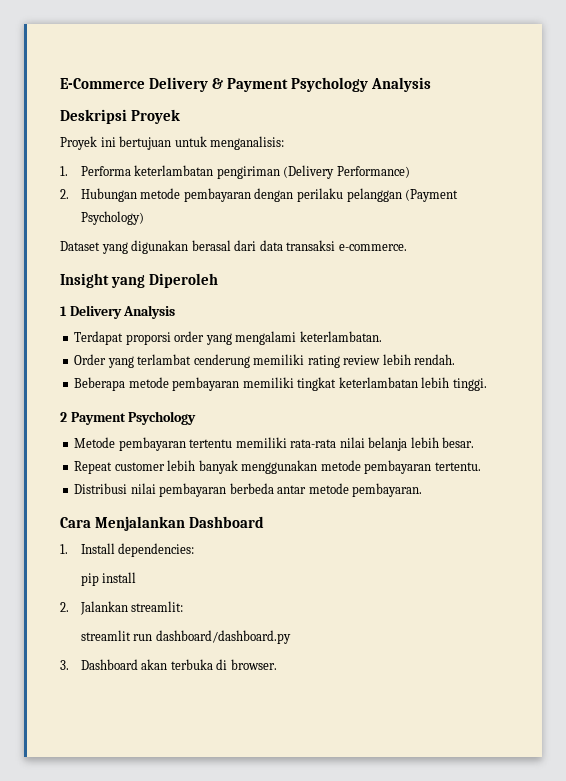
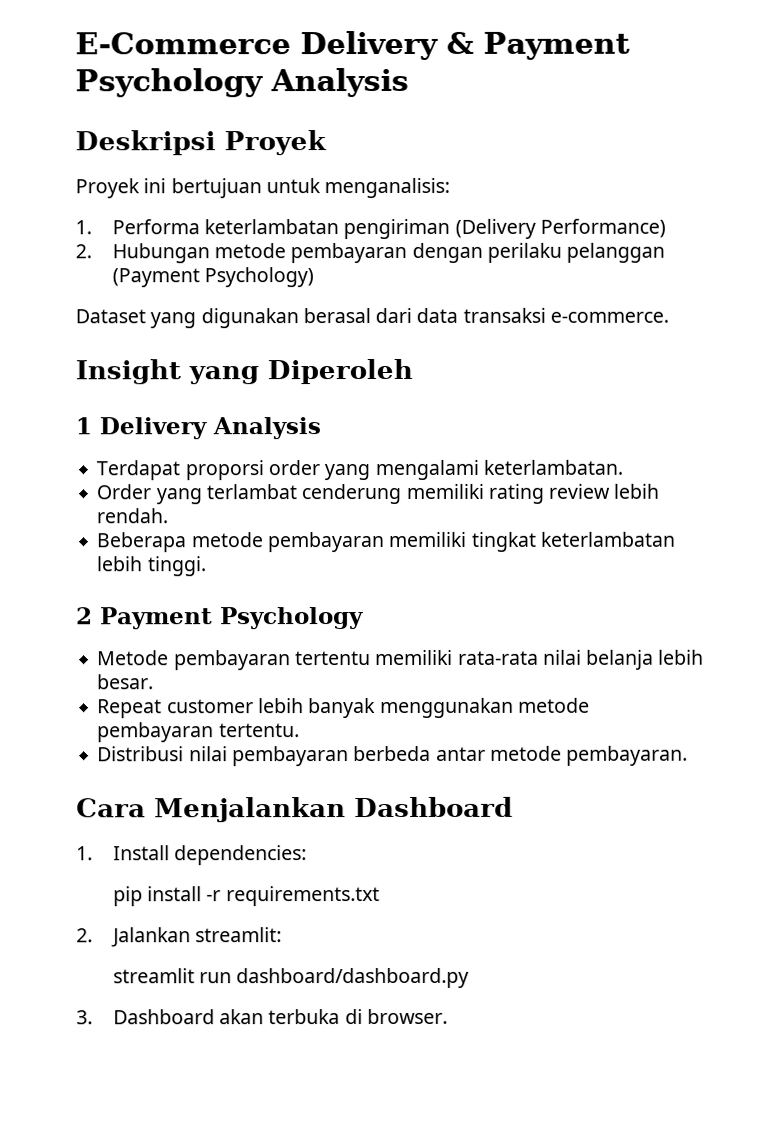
- pip install
+ pip install -r requirements.txt

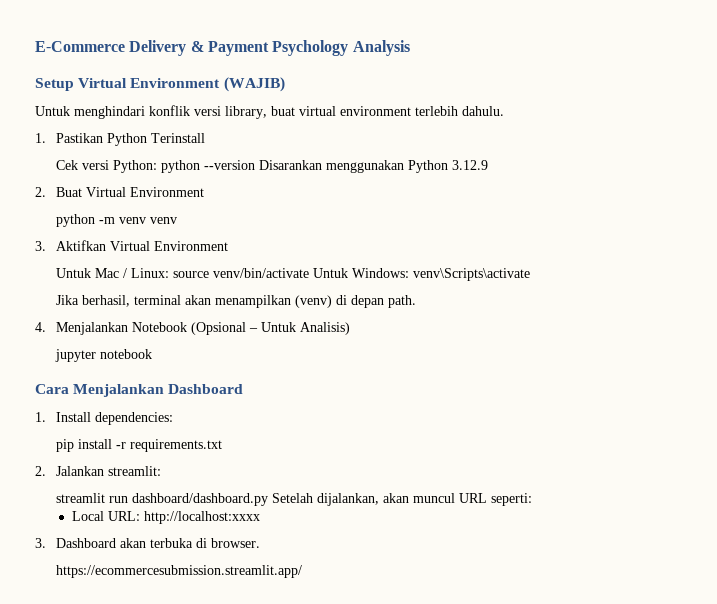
- Deskripsi Proyek
- Proyek ini bertujuan untuk menganalisis:
- 1. Performa keterlambatan pengiriman (Delivery Performance)
- 2. Hubungan metode pembayaran dengan perilaku pelanggan (Payment Psychology)
- Dataset yang digunakan berasal dari data transaksi e-commerce.
- Insight yang Diperoleh
- 1 Delivery Analysis
- Terdapat proporsi order yang mengalami keterlambatan.
- Order yang terlambat cenderung memiliki rating review lebih rendah.
- Beberapa metode pembayaran memiliki tingkat keterlambatan lebih tinggi.
- 2 Payment Psychology
- Metode pembayaran tertentu memiliki rata-rata nilai belanja lebih besar.
- Repeat customer lebih banyak menggunakan metode pembayaran tertentu.
- Distribusi nilai pembayaran berbeda antar metode pembayaran.
+ Setup Virtual Environment (WAJIB)
+ Untuk menghindari konflik versi library, buat virtual environment terlebih dahulu.
+ 1. Pastikan Python Terinstall
+ Cek versi Python: python --version Disarankan menggunakan Python 3.12.9
+ 2. Buat Virtual Environment
+ python -m venv venv
+ 3. Aktifkan Virtual Environment
+ Untuk Mac / Linux: source venv/bin/activate Untuk Windows: venv\Scripts\activate
+ Jika berhasil, terminal akan menampilkan (venv) di depan path.
+ 4. Menjalankan Notebook (Opsional – Untuk Analisis)
+ jupyter notebook
- streamlit run dashboard/dashboard.py
+ streamlit run dashboard/dashboard.py Setelah dijalankan, akan muncul URL seperti:
+ Local URL: http://localhost:xxxx
+ https://ecommercesubmission.streamlit.app/

